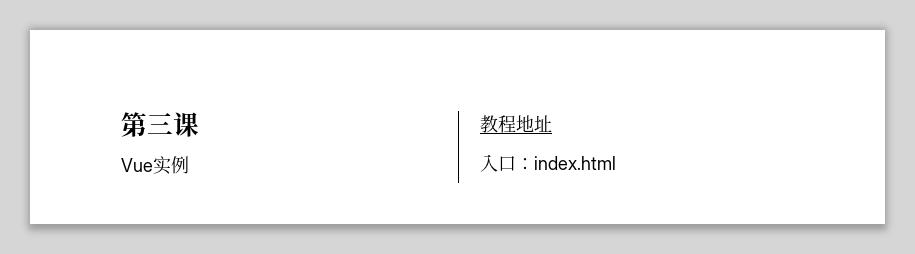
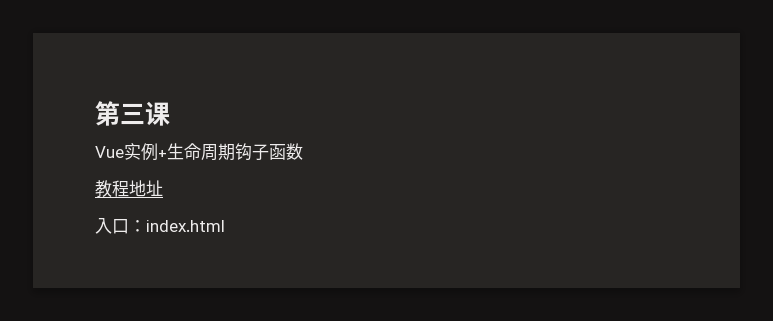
- Vue实例
+ Vue实例+生命周期钩子函数

